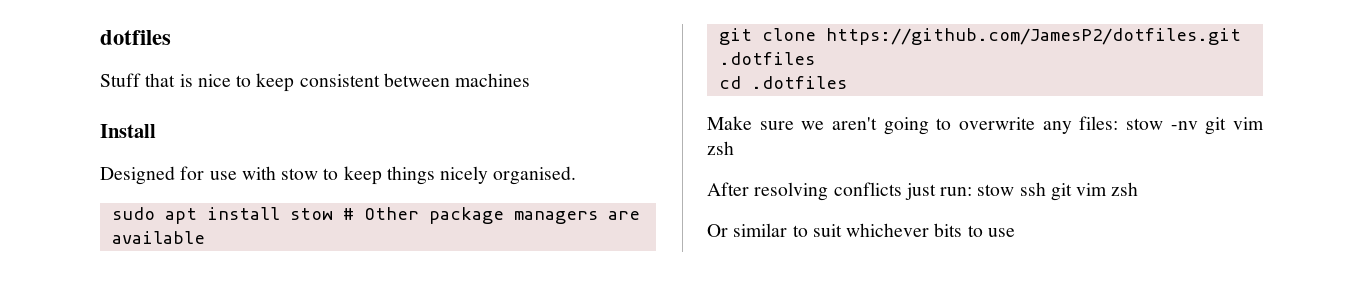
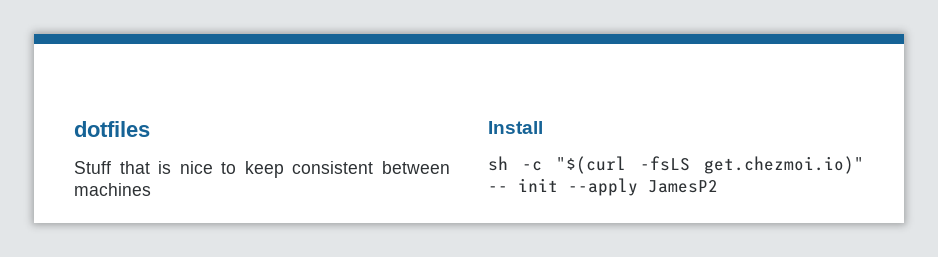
- Designed for use with stow to keep things nicely organised.
- sudo apt install stow # Other package managers are available
- git clone https://github.com/JamesP2/dotfiles.git .dotfiles
- cd .dotfiles
- Make sure we aren't going to overwrite any files: stow -nv git vim zsh
- After resolving conflicts just run: stow ssh git vim zsh
- Or similar to suit whichever bits to use
+ sh -c "$(curl -fsLS get.chezmoi.io)" -- init --apply JamesP2

